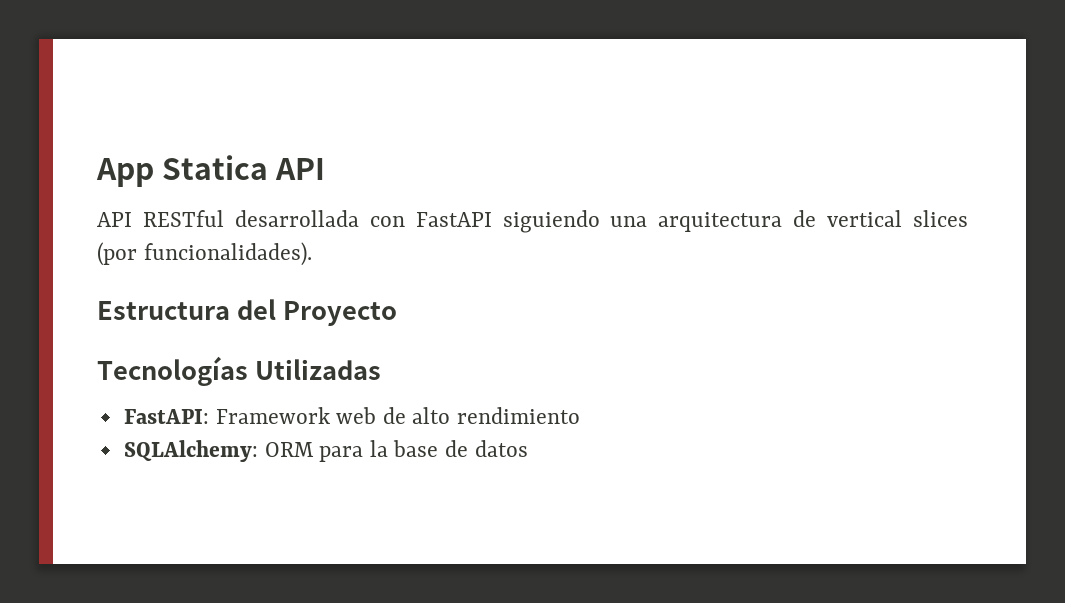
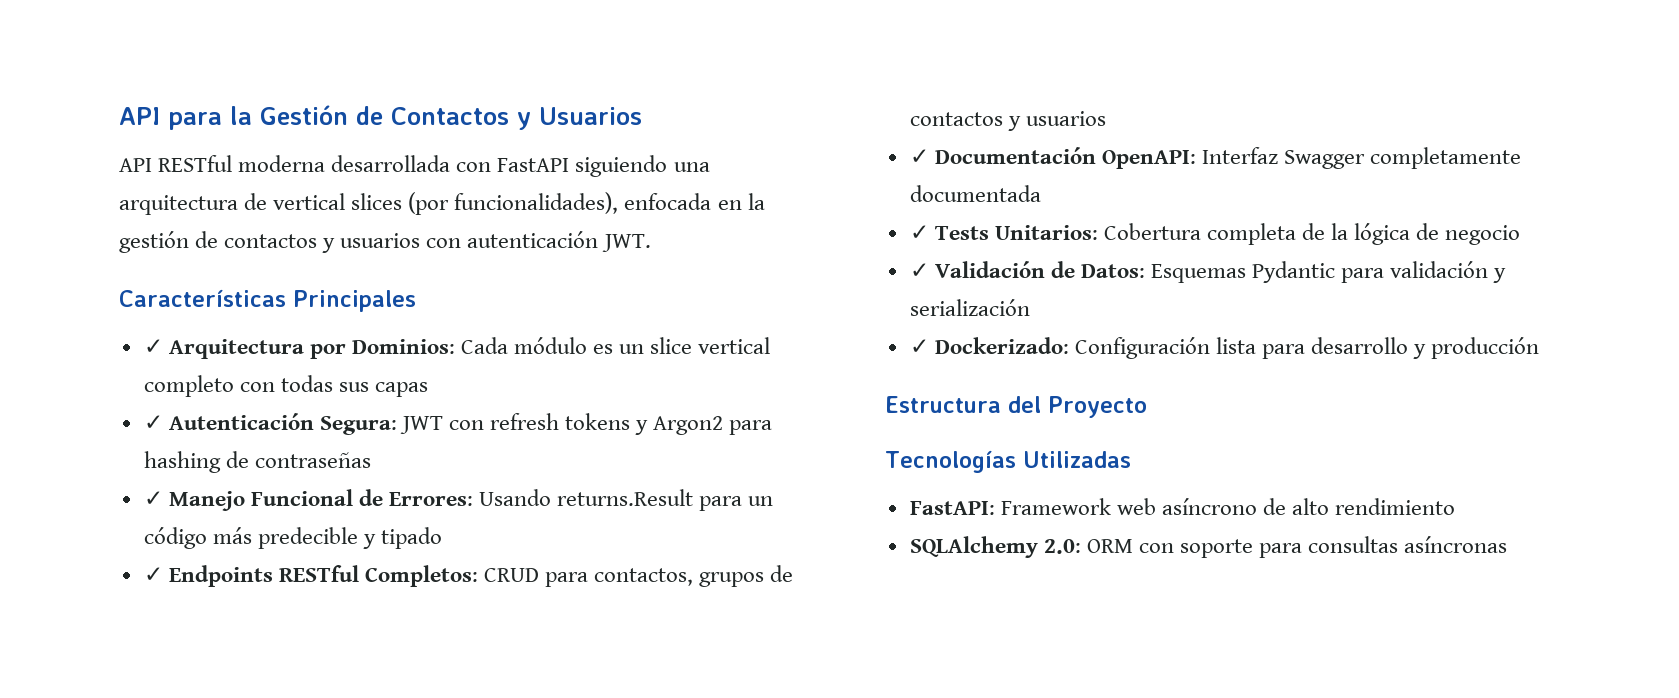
- App Statica API
+ API para la Gestión de Contactos y Usuarios
- API RESTful desarrollada con FastAPI siguiendo una arquitectura de vertical slices (por funcionalidades).
+ API RESTful moderna desarrollada con FastAPI siguiendo una arquitectura de vertical slices (por funcionalidades), enfocada en la gestión de contactos y usuarios con autenticación JWT.
+ Características Principales
+ ✓ Arquitectura por Dominios: Cada módulo es un slice vertical completo con todas sus capas
+ ✓ Autenticación Segura: JWT con refresh tokens y Argon2 para hashing de contraseñas
+ ✓ Manejo Funcional de Errores: Usando returns.Result para un código más predecible y tipado
+ ✓ Endpoints RESTful Completos: CRUD para contactos, grupos de contactos y usuarios
+ ✓ Documentación OpenAPI: Interfaz Swagger completamente documentada
+ ✓ Tests Unitarios: Cobertura completa de la lógica de negocio
+ ✓ Validación de Datos: Esquemas Pydantic para validación y serialización
+ ✓ Dockerizado: Configuración lista para desarrollo y producción
- FastAPI: Framework web de alto rendimiento
+ FastAPI: Framework web asíncrono de alto rendimiento
- SQLAlchemy: ORM para la base de datos
+ SQLAlchemy 2.0: ORM con soporte para consultas asíncronas

